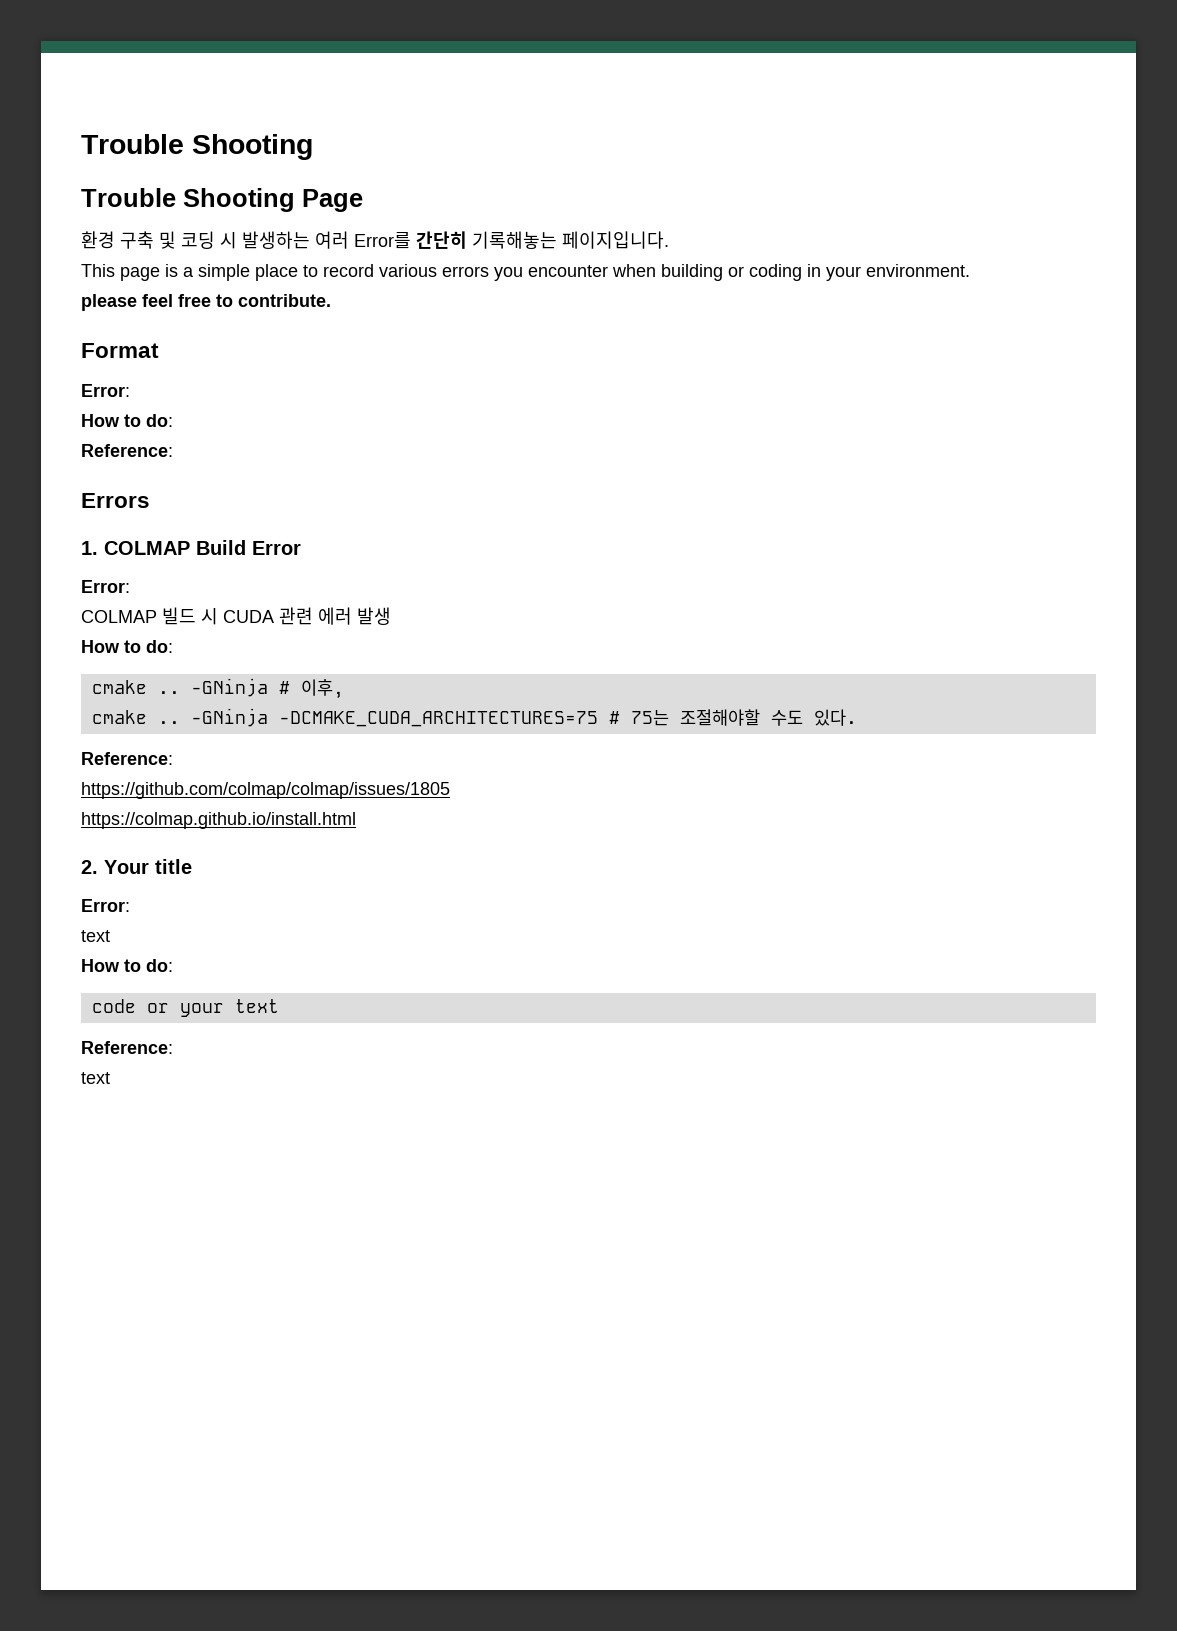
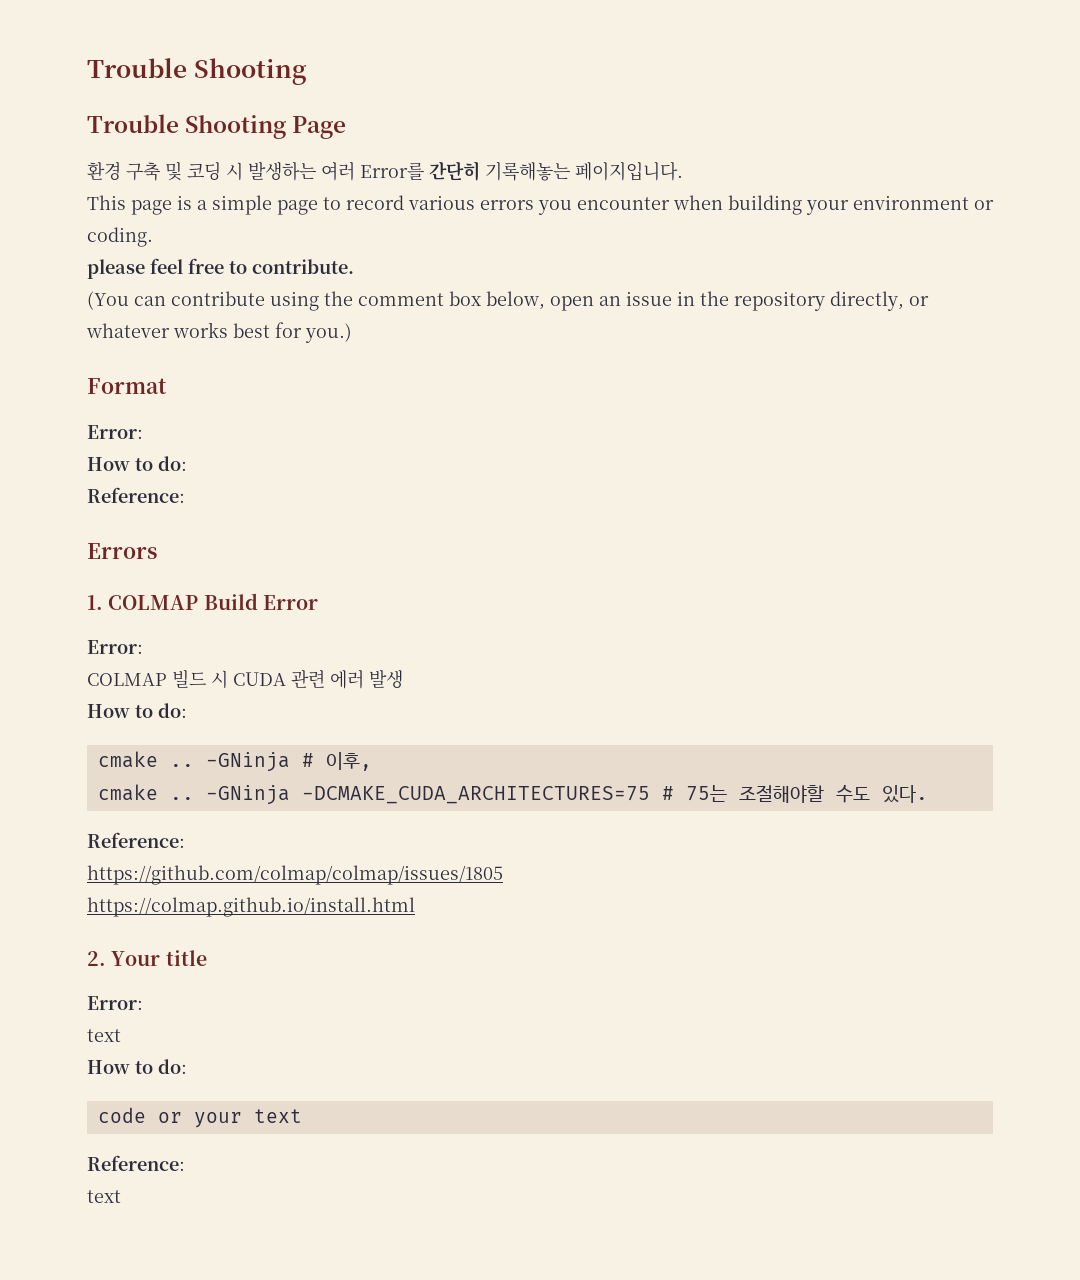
- This page is a simple place to record various errors you encounter when building or coding in your environment.
+ This page is a simple page to record various errors you encounter when building your environment or coding.
+ (You can contribute using the comment box below, open an issue in the repository directly, or whatever works best for you.)

